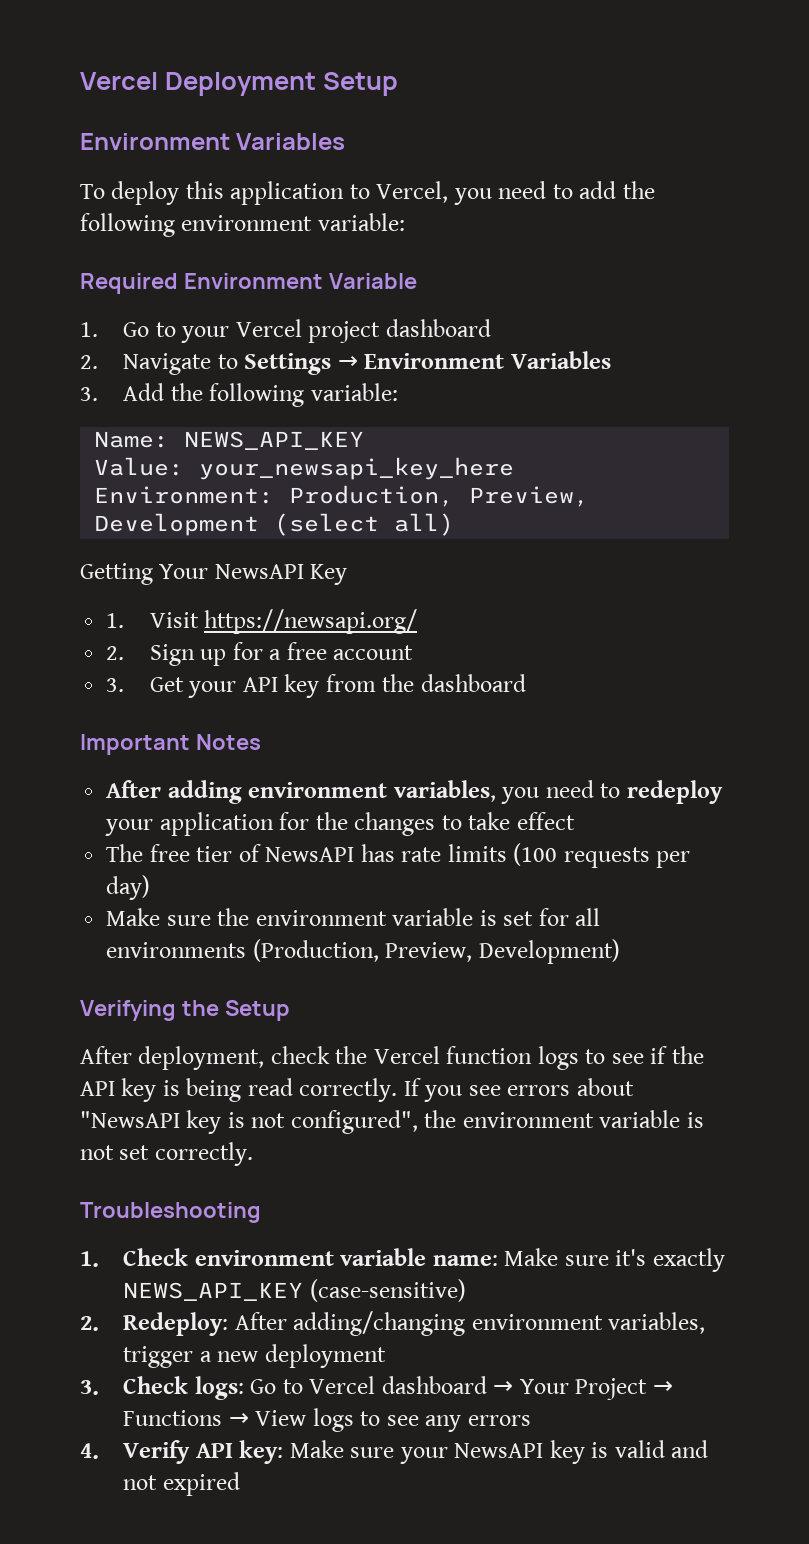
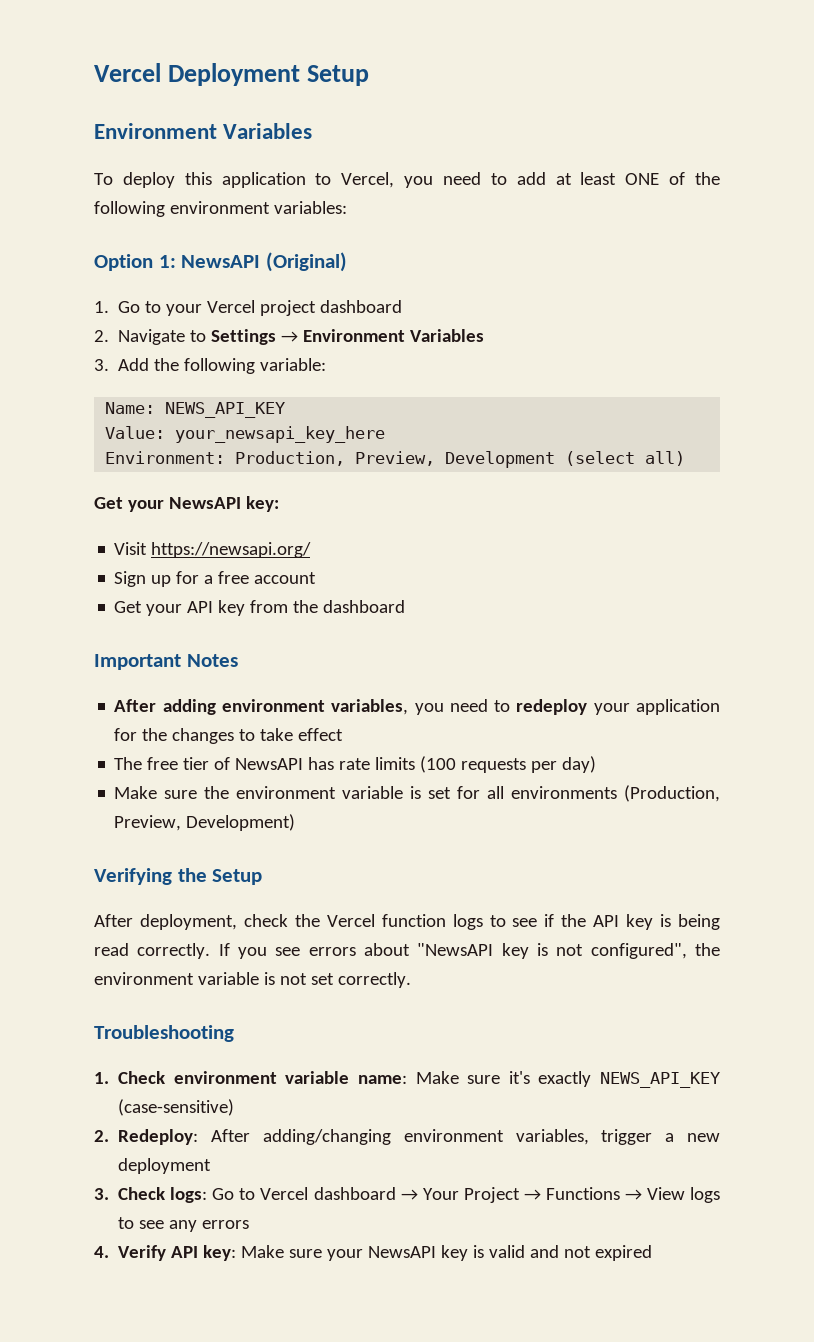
- To deploy this application to Vercel, you need to add the following environment variable:
- Required Environment Variable
+ To deploy this application to Vercel, you need to add at least ONE of the following environment variables:
+ Option 1: NewsAPI (Original)
- Getting Your NewsAPI Key
- 1. Visit https://newsapi.org/
+ Get your NewsAPI key:
+ Visit https://newsapi.org/
- 2. Sign up for a free account
+ Sign up for a free account
- 3. Get your API key from the dashboard
+ Get your API key from the dashboard

